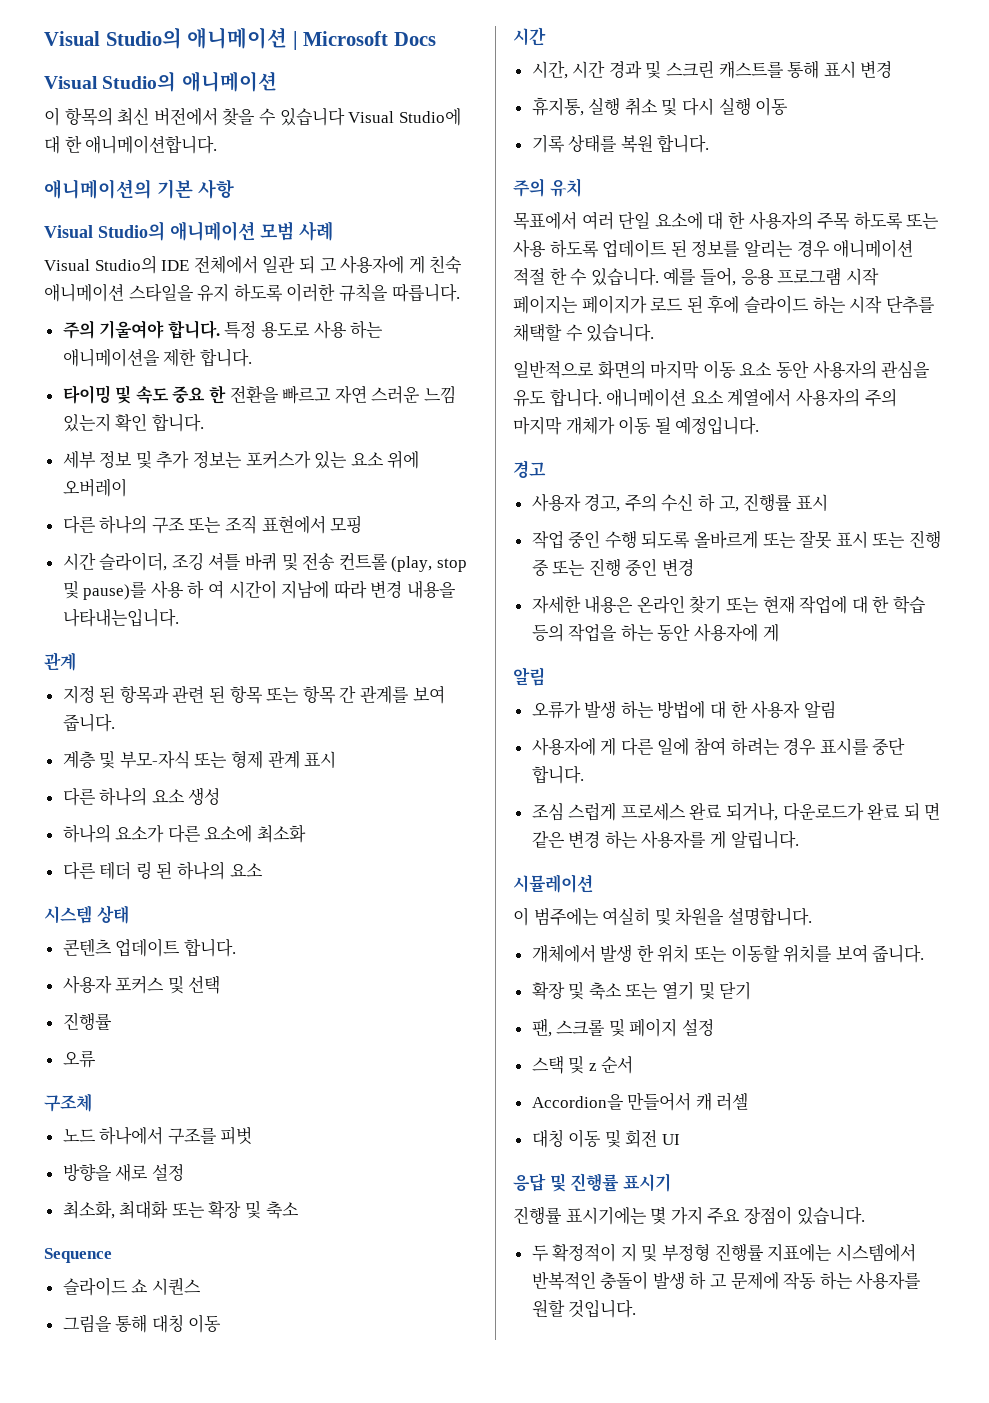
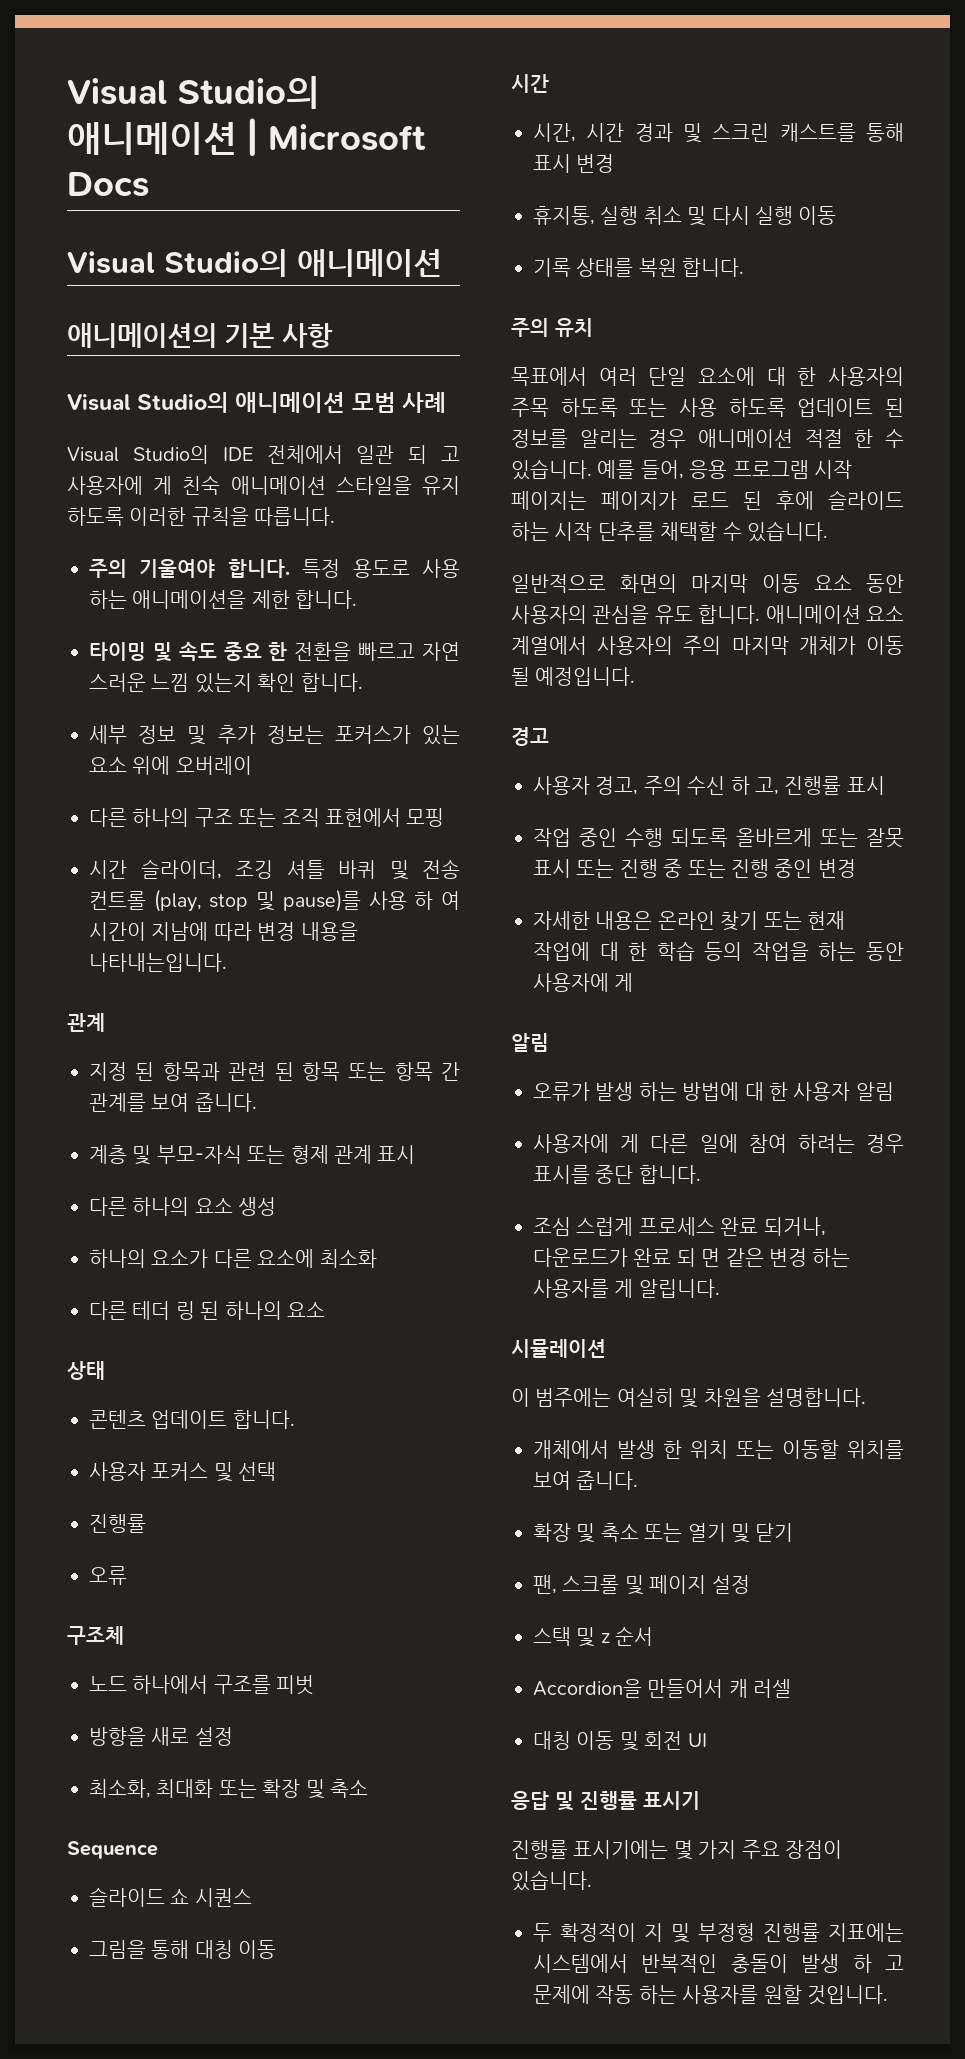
- 이 항목의 최신 버전에서 찾을 수 있습니다 Visual Studio에 대 한 애니메이션합니다.
- 시스템 상태
+ 상태

